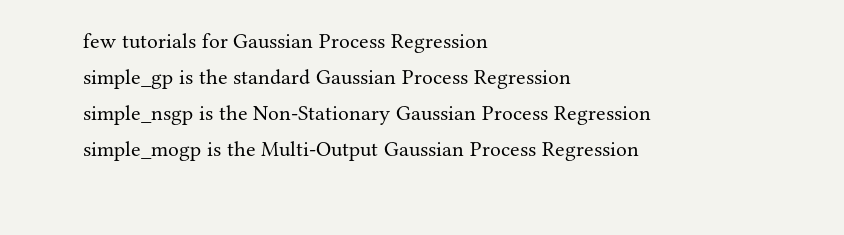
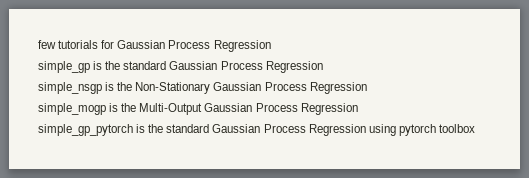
+ simple_gp_pytorch is the standard Gaussian Process Regression using pytorch toolbox

